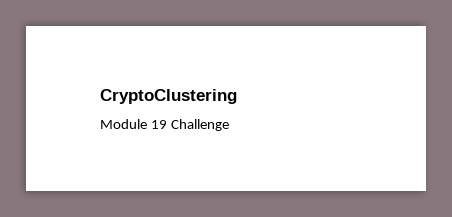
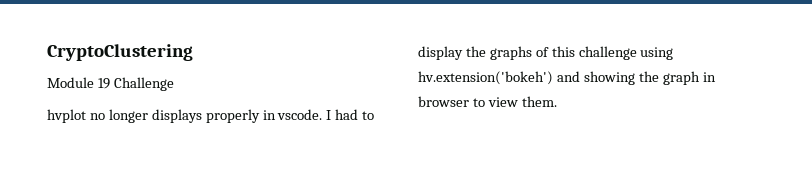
+ hvplot no longer displays properly in vscode. I had to display the graphs of this challenge using hv.extension('bokeh') and showing the graph in browser to view them.

